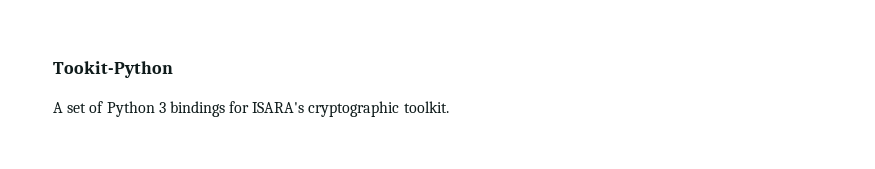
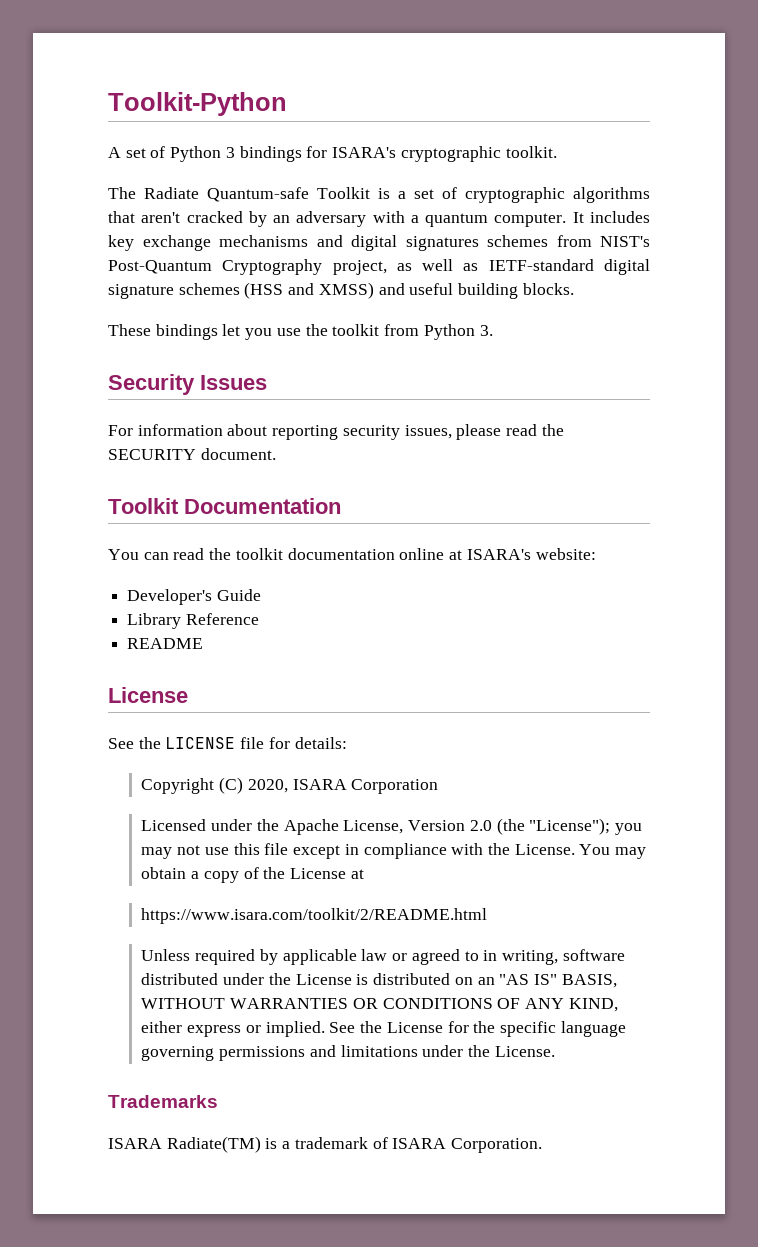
- Tookit-Python
+ Toolkit-Python
+ The Radiate Quantum-safe Toolkit is a set of cryptographic algorithms that aren't cracked by an adversary with a quantum computer. It includes key exchange mechanisms and digital signatures schemes from NIST's Post-Quantum Cryptography project, as well as IETF-standard digital signature schemes (HSS and XMSS) and useful building blocks.
+ These bindings let you use the toolkit from Python 3.
+ Security Issues
+ For information about reporting security issues, please read the SECURITY document.
+ Toolkit Documentation
+ You can read the toolkit documentation online at ISARA's website:
+ Developer's Guide
+ Library Reference
+ README
+ License
+ See the LICENSE file for details:
+ Copyright (C) 2020, ISARA Corporation
+ Licensed under the Apache License, Version 2.0 (the "License"); you may not use this file except in compliance with the License. You may obtain a copy of the License at
+ https://www.isara.com/toolkit/2/README.html
+ Unless required by applicable law or agreed to in writing, software distributed under the License is distributed on an "AS IS" BASIS, WITHOUT WARRANTIES OR CONDITIONS OF ANY KIND, either express or implied. See the License for the specific language governing permissions and limitations under the License.
+ Trademarks
+ ISARA Radiate(TM) is a trademark of ISARA Corporation.

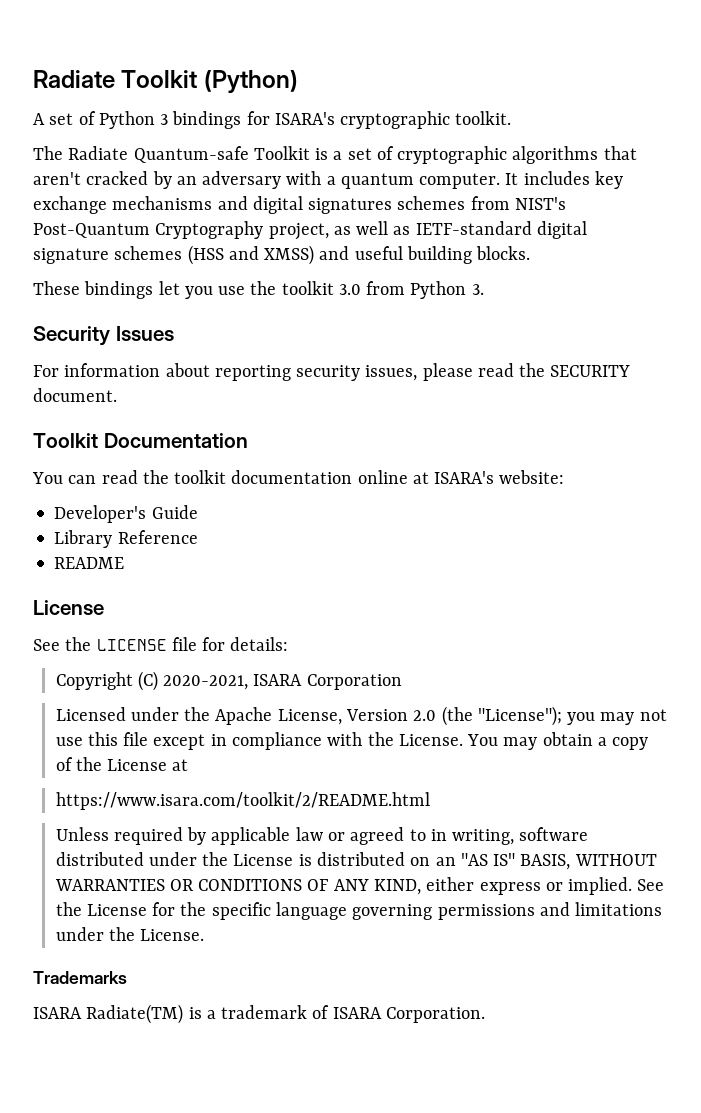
- Toolkit-Python
+ Radiate Toolkit (Python)
- These bindings let you use the toolkit from Python 3.
+ These bindings let you use the toolkit 3.0 from Python 3.
- Copyright (C) 2020, ISARA Corporation
+ Copyright (C) 2020-2021, ISARA Corporation

